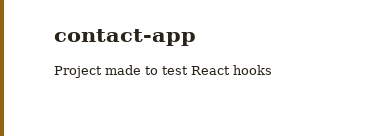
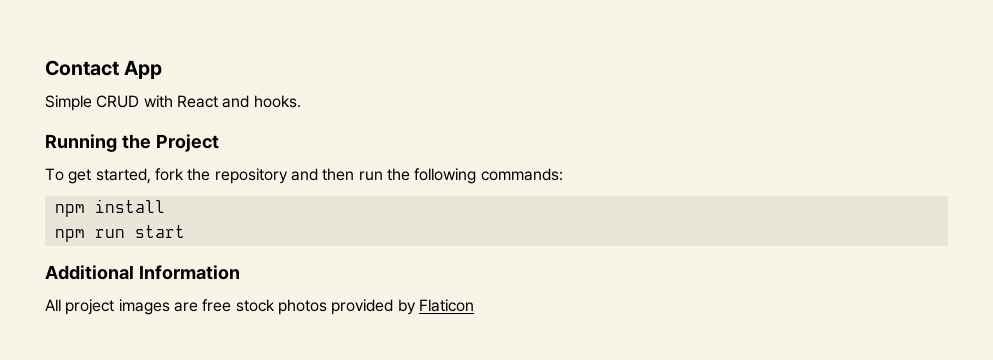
- contact-app
- Project made to test React hooks
+ Contact App
+ Simple CRUD with React and hooks.
+ Running the Project
+ To get started, fork the repository and then run the following commands:
+ npm install
+ npm run start
+ Additional Information
+ All project images are free stock photos provided by Flaticon

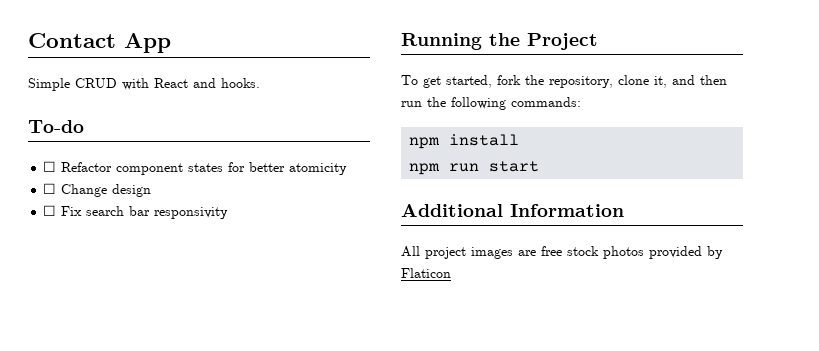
+ To-do
+ ☐ Refactor component states for better atomicity
+ ☐ Change design
+ ☐ Fix search bar responsivity
- To get started, fork the repository and then run the following commands:
+ To get started, fork the repository, clone it, and then run the following commands:

